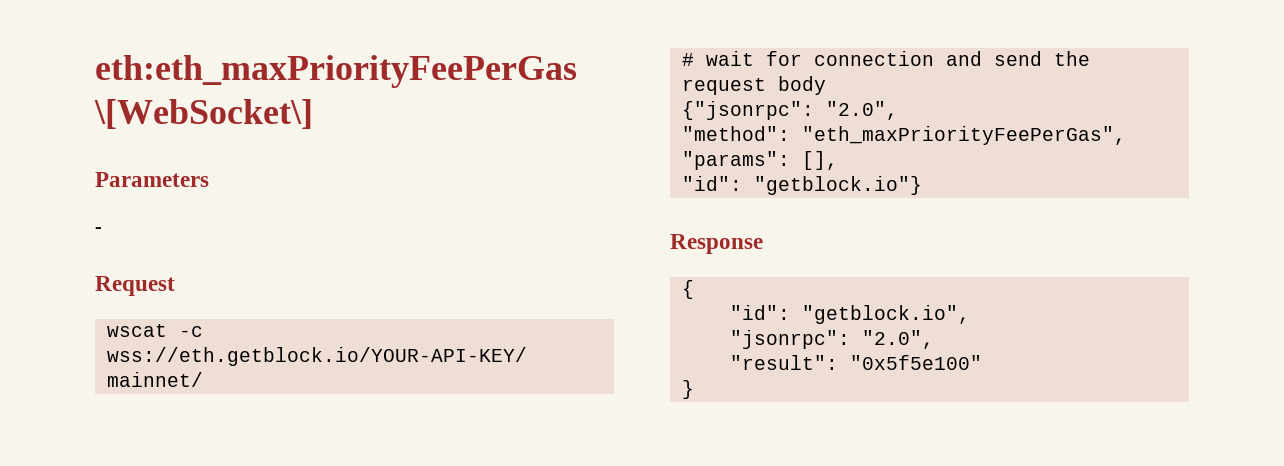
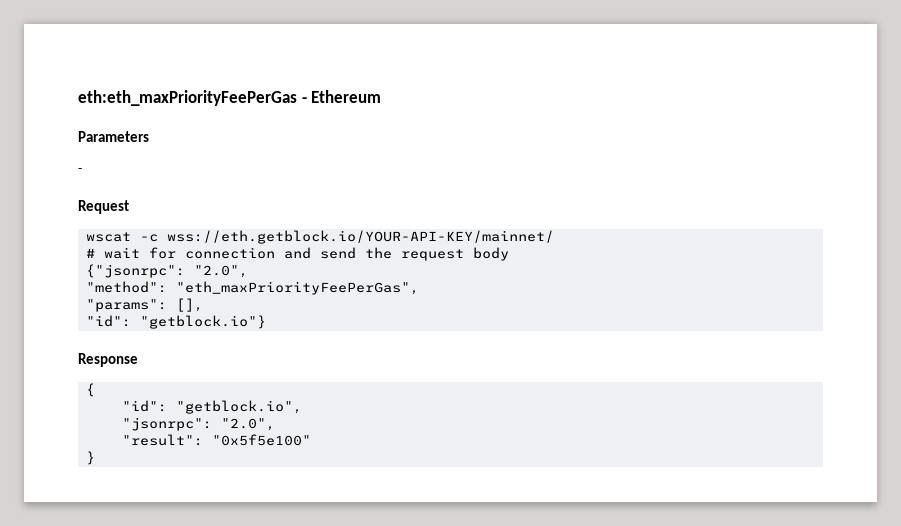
- eth:eth_maxPriorityFeePerGas \[WebSocket\]
+ eth:eth_maxPriorityFeePerGas - Ethereum

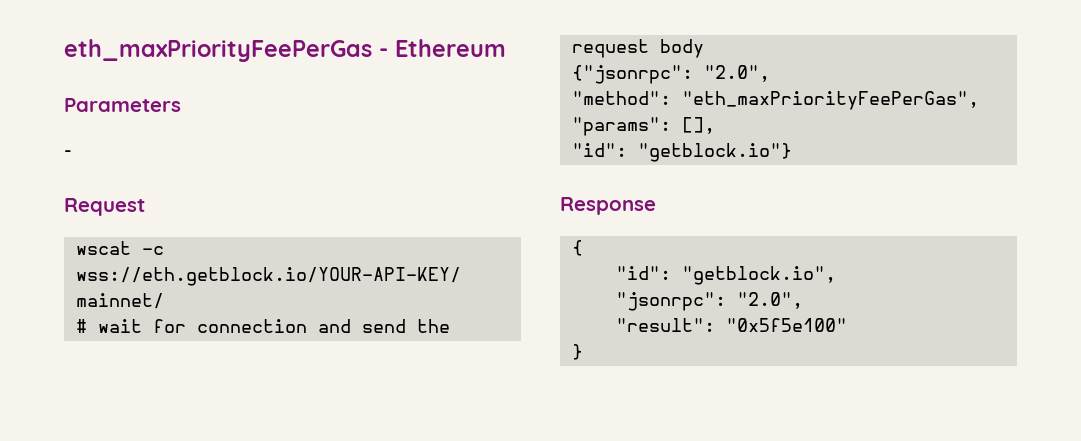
- eth:eth_maxPriorityFeePerGas - Ethereum
+ eth_maxPriorityFeePerGas - Ethereum

